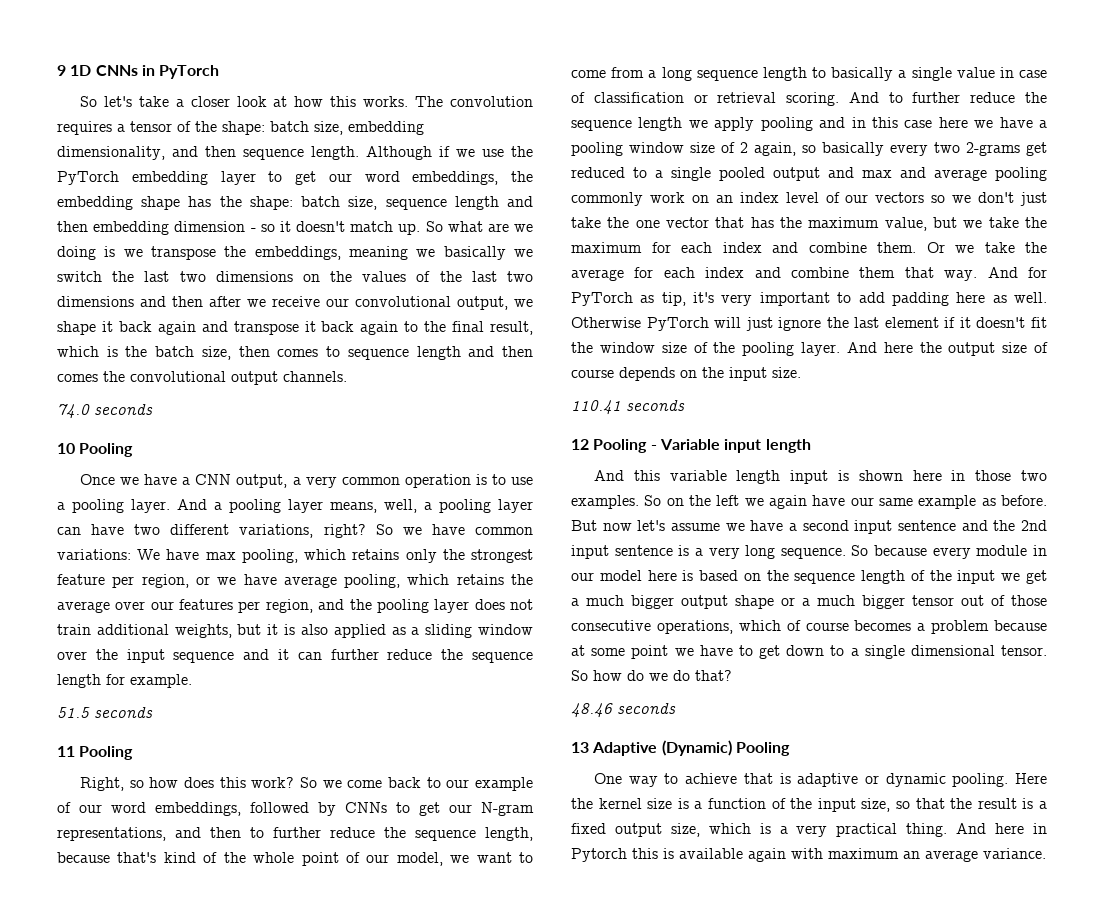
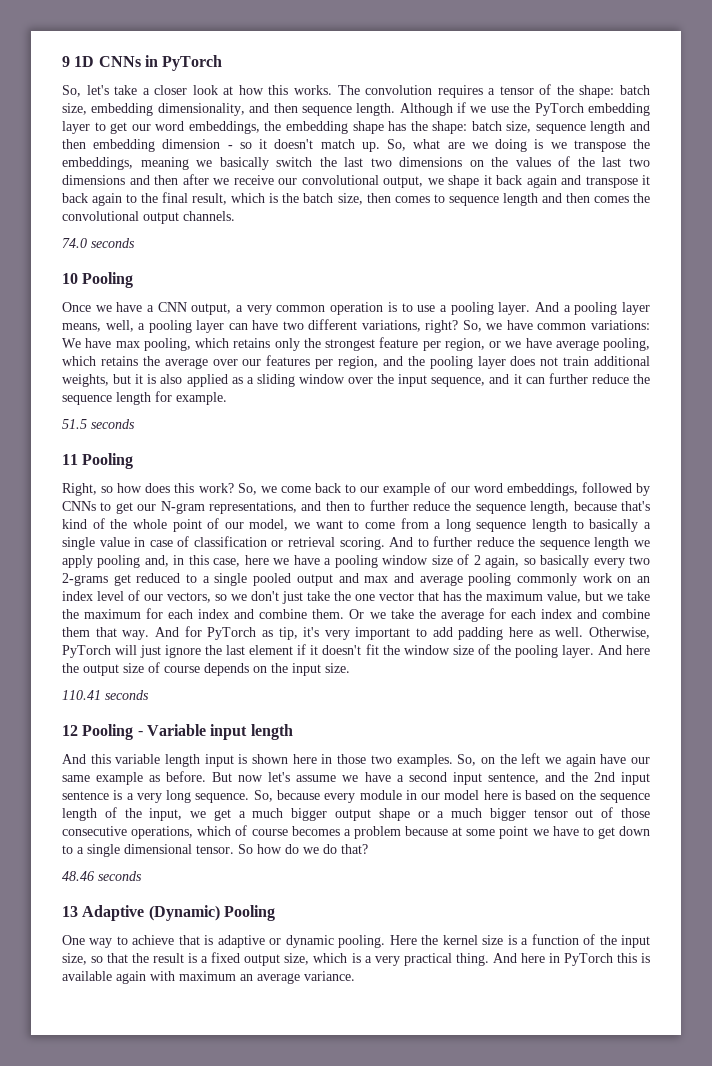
- So let's take a closer look at how this works.
+ So, let's take a closer look at how this works.
- So what are we doing is we transpose the embeddings, meaning we basically we switch the last two dimensions on the values of the last two dimensions and then after we receive our convolutional output, we shape it back again and transpose it back again to the final result, which is the batch size, then comes to sequence length and then comes the convolutional output channels.
+ So, what are we doing is we transpose the embeddings, meaning we basically switch the last two dimensions on the values of the last two dimensions and then after we receive our convolutional output, we shape it back again and transpose it back again to the final result, which is the batch size, then comes to sequence length and then comes the convolutional output channels.
- So we have common variations:
+ So, we have common variations:
- We have max pooling, which retains only the strongest feature per region, or we have average pooling, which retains the average over our features per region, and the pooling layer does not train additional weights, but it is also applied as a sliding window over the input sequence and it can further reduce the sequence length for example.
+ We have max pooling, which retains only the strongest feature per region, or we have average pooling, which retains the average over our features per region, and the pooling layer does not train additional weights, but it is also applied as a sliding window over the input sequence, and it can further reduce the sequence length for example.
- So we come back to our example of our word embeddings, followed by CNNs to get our N-gram representations, and then to further reduce the sequence length, because that's kind of the whole point of our model, we want to come from a long sequence length to basically a single value in case of classification or retrieval scoring.
+ So, we come back to our example of our word embeddings, followed by CNNs to get our N-gram representations, and then to further reduce the sequence length, because that's kind of the whole point of our model, we want to come from a long sequence length to basically a single value in case of classification or retrieval scoring.
- And to further reduce the sequence length we apply pooling and in this case here we have a pooling window size of 2 again, so basically every two 2-grams get reduced to a single pooled output and max and average pooling commonly work on an index level of our vectors so we don't just take the one vector that has the maximum value, but we take the maximum for each index and combine them.
+ And to further reduce the sequence length we apply pooling and, in this case, here we have a pooling window size of 2 again, so basically every two 2-grams get reduced to a single pooled output and max and average pooling commonly work on an index level of our vectors, so we don't just take the one vector that has the maximum value, but we take the maximum for each index and combine them.
- Otherwise PyTorch will just ignore the last element if it doesn't fit the window size of the pooling layer.
+ Otherwise, PyTorch will just ignore the last element if it doesn't fit the window size of the pooling layer.
- So on the left we again have our same example as before.
+ So, on the left we again have our same example as before.
- But now let's assume we have a second input sentence and the 2nd input sentence is a very long sequence.
+ But now let's assume we have a second input sentence, and the 2nd input sentence is a very long sequence.
- So because every module in our model here is based on the sequence length of the input we get a much bigger output shape or a much bigger tensor out of those consecutive operations, which of course becomes a problem because at some point we have to get down to a single dimensional tensor.
+ So, because every module in our model here is based on the sequence length of the input, we get a much bigger output shape or a much bigger tensor out of those consecutive operations, which of course becomes a problem because at some point we have to get down to a single dimensional tensor.
- And here in Pytorch this is available again with maximum an average variance.
+ And here in PyTorch this is available again with maximum an average variance.

